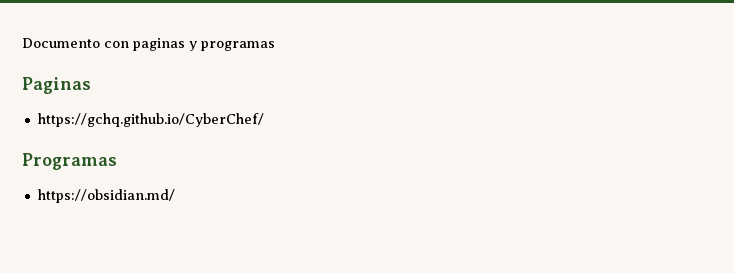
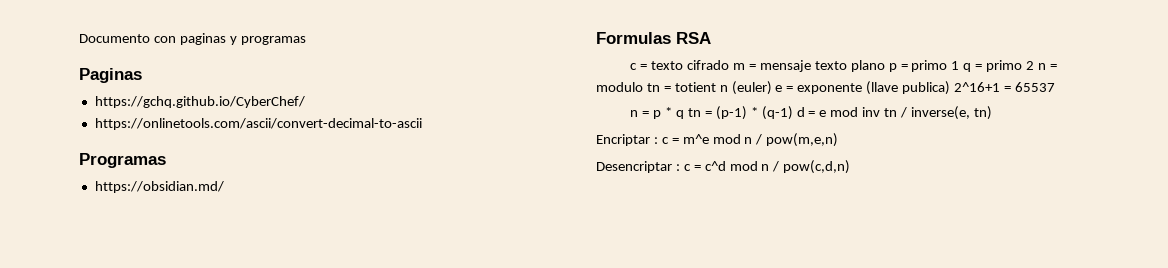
+ https://onlinetools.com/ascii/convert-decimal-to-ascii
+ Formulas RSA
+ c = texto cifrado m = mensaje texto plano p = primo 1 q = primo 2 n = modulo tn = totient n (euler) e = exponente (llave publica) 2^16+1 = 65537
+ n = p * q tn = (p-1) * (q-1) d = e mod inv tn / inverse(e, tn)
+ Encriptar : c = m^e mod n / pow(m,e,n)
+ Desencriptar : c = c^d mod n / pow(c,d,n)

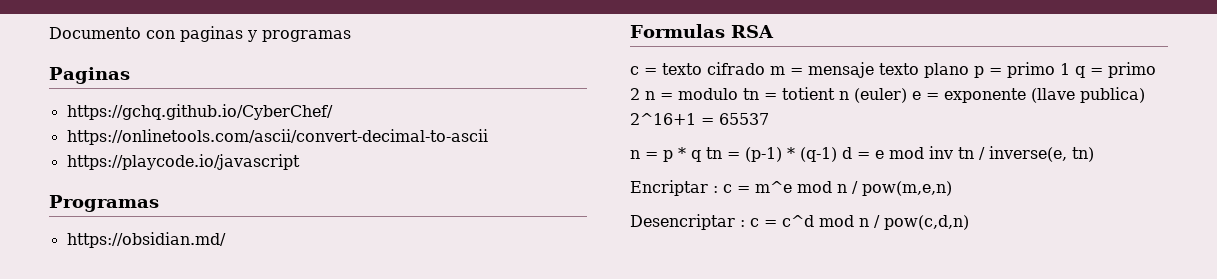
+ https://playcode.io/javascript

